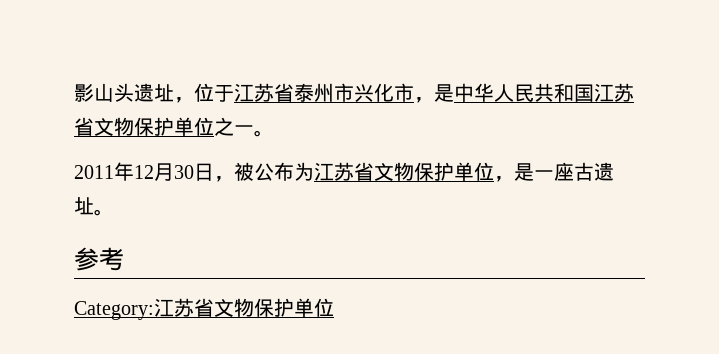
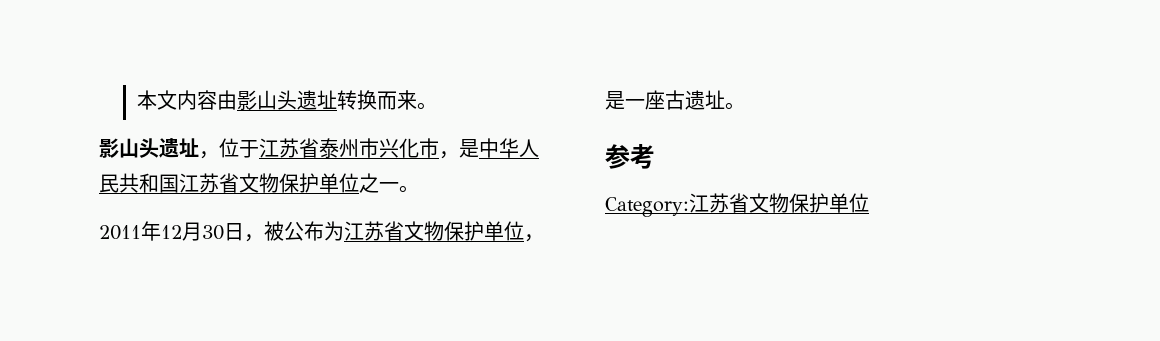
+ 本文内容由影山头遗址转换而来。

